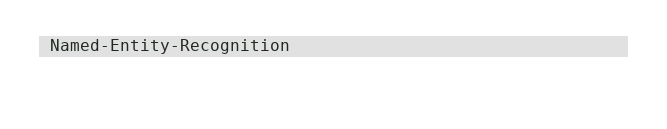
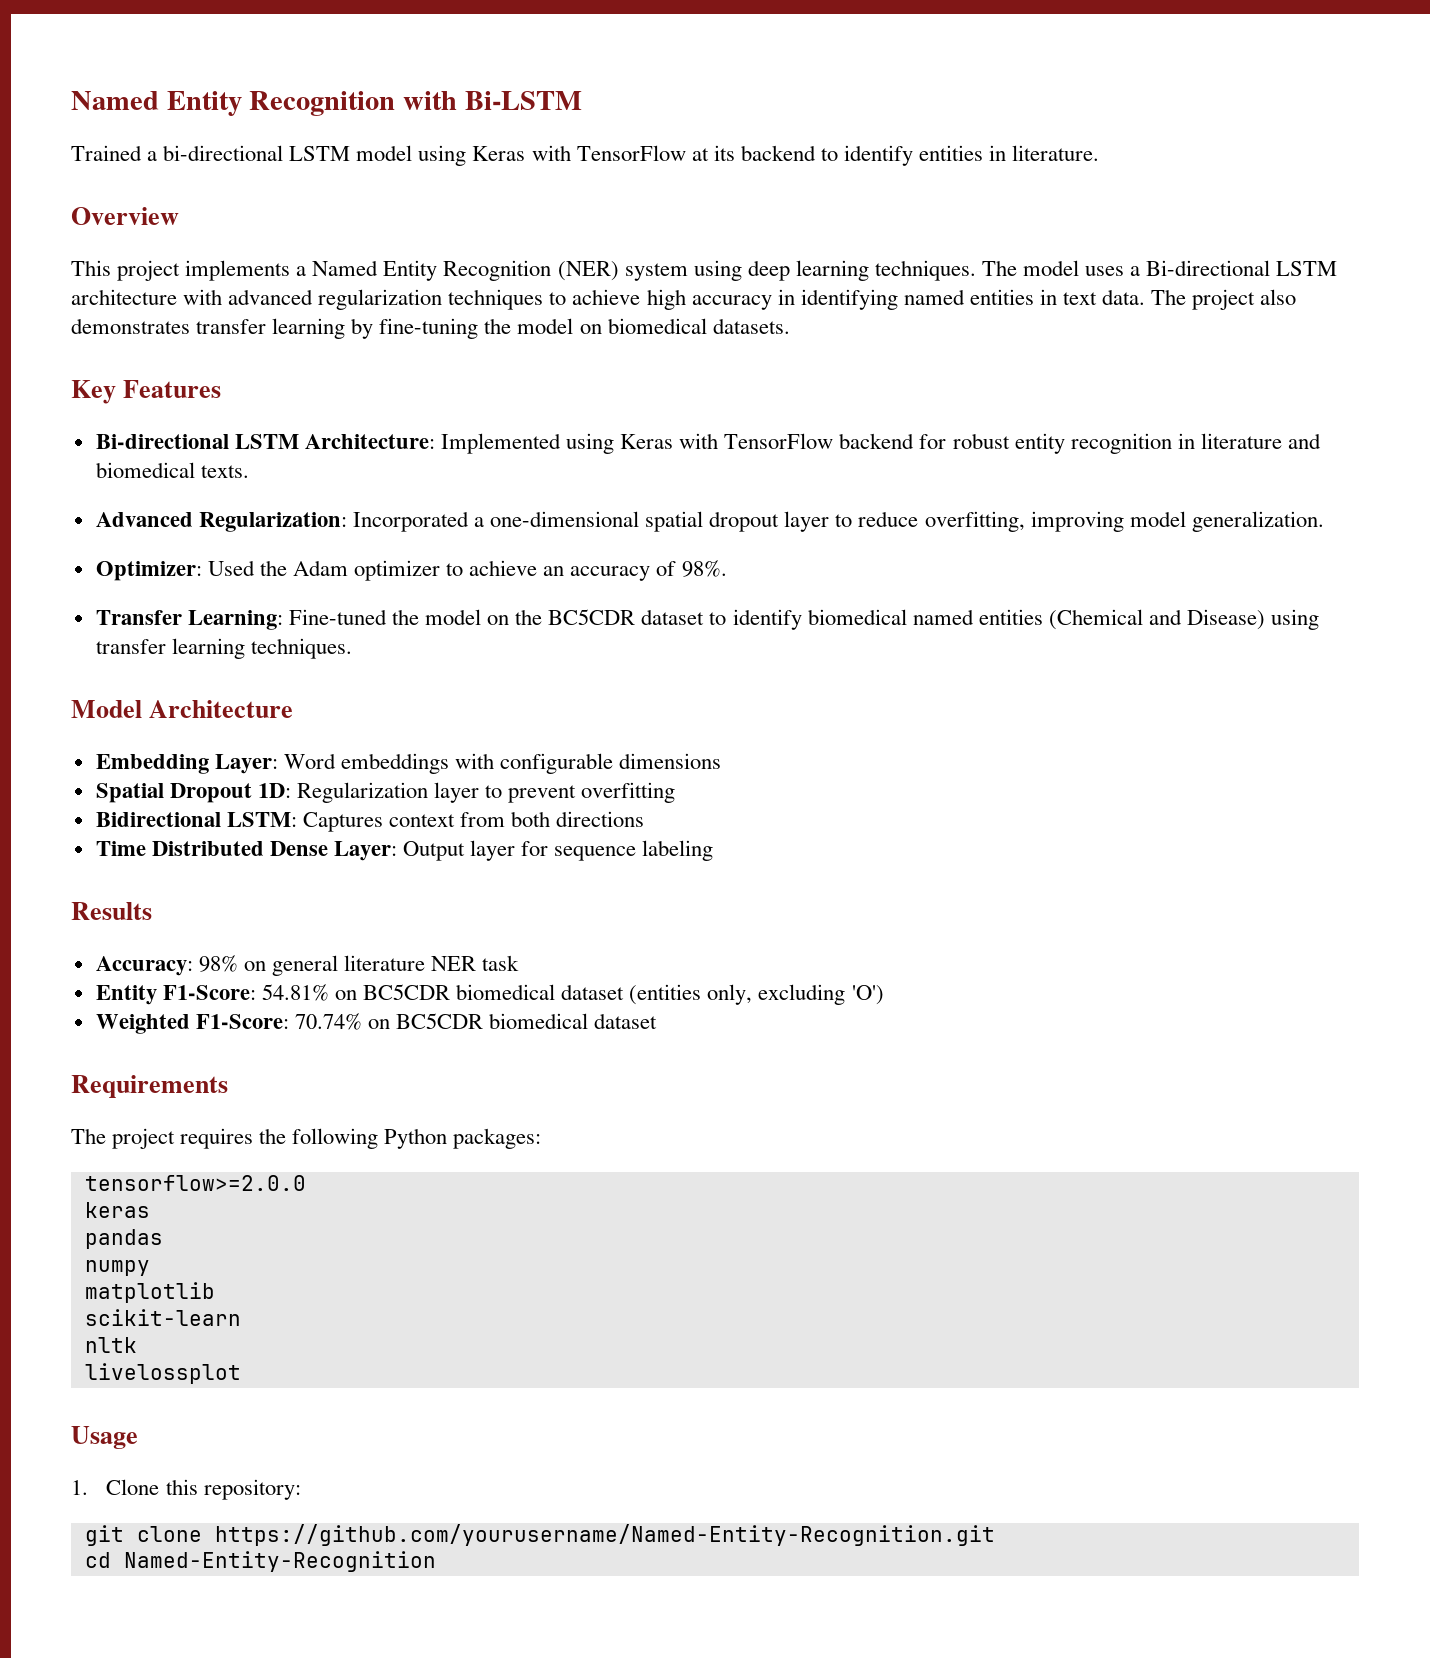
- Named-Entity-Recognition
+ Named Entity Recognition with Bi-LSTM
+ Trained a bi-directional LSTM model using Keras with TensorFlow at its backend to identify entities in literature.
+ Overview
+ This project implements a Named Entity Recognition (NER) system using deep learning techniques. The model uses a Bi-directional LSTM architecture with advanced regularization techniques to achieve high accuracy in identifying named entities in text data. The project also demonstrates transfer learning by fine-tuning the model on biomedical datasets.
+ Key Features
+ Bi-directional LSTM Architecture: Implemented using Keras with TensorFlow backend for robust entity recognition in literature and biomedical texts.
+ Advanced Regularization: Incorporated a one-dimensional spatial dropout layer to reduce overfitting, improving model generalization.
+ Optimizer: Used the Adam optimizer to achieve an accuracy of 98%.
+ Transfer Learning: Fine-tuned the model on the BC5CDR dataset to identify biomedical named entities (Chemical and Disease) using transfer learning techniques.
+ Model Architecture
+ Embedding Layer: Word embeddings with configurable dimensions
+ Spatial Dropout 1D: Regularization layer to prevent overfitting
+ Bidirectional LSTM: Captures context from both directions
+ Time Distributed Dense Layer: Output layer for sequence labeling
+ Results
+ Accuracy: 98% on general literature NER task
+ Entity F1-Score: 54.81% on BC5CDR biomedical dataset (entities only, excluding 'O')
+ Weighted F1-Score: 70.74% on BC5CDR biomedical dataset
+ Requirements
+ The project requires the following Python packages:
+ tensorflow>=2.0.0
+ keras
+ pandas
+ numpy
+ matplotlib
+ scikit-learn
+ nltk
+ livelossplot
+ Usage
+ 1. Clone this repository:
+ git clone https://github.com/yourusername/Named-Entity-Recognition.git
+ cd Named-Entity-Recognition

